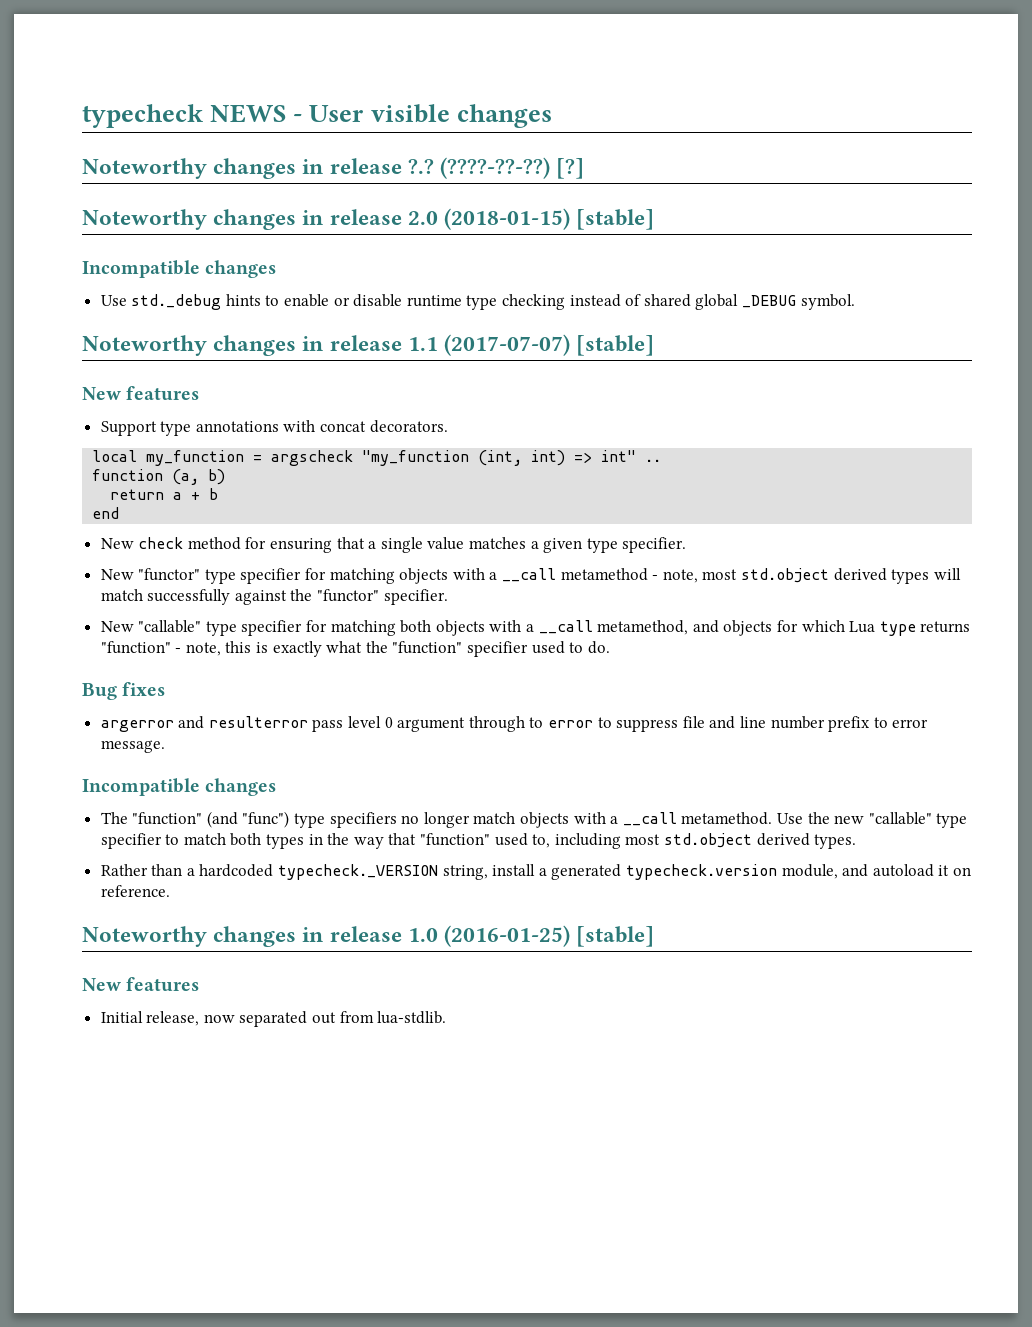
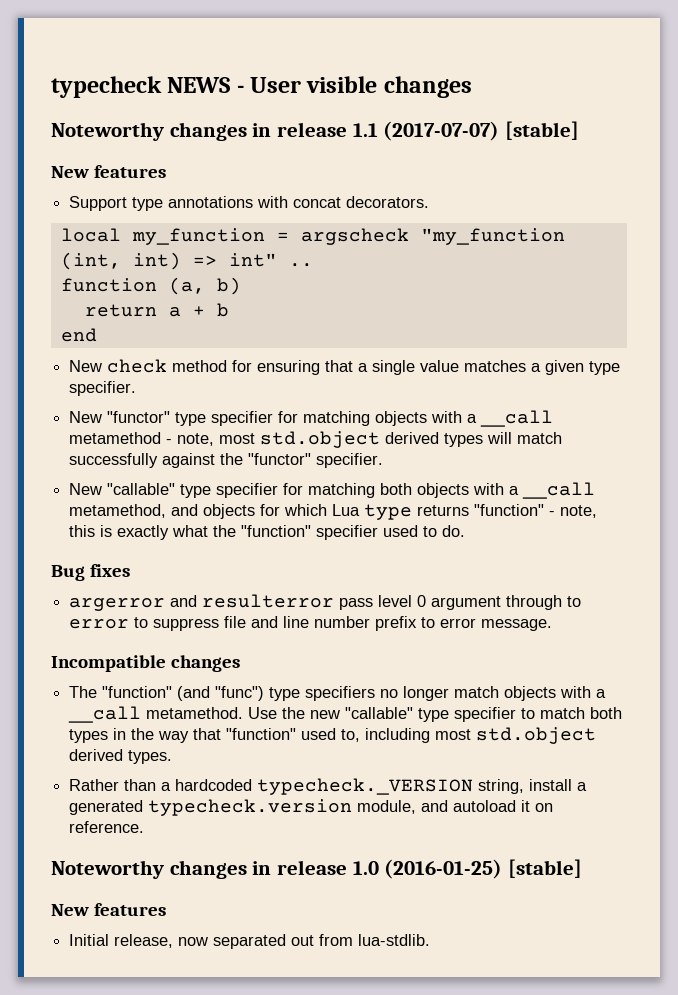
- Noteworthy changes in release ?.? (????-??-??) [?]
- Noteworthy changes in release 2.0 (2018-01-15) [stable]
- Incompatible changes
- Use std._debug hints to enable or disable runtime type checking instead of shared global _DEBUG symbol.

